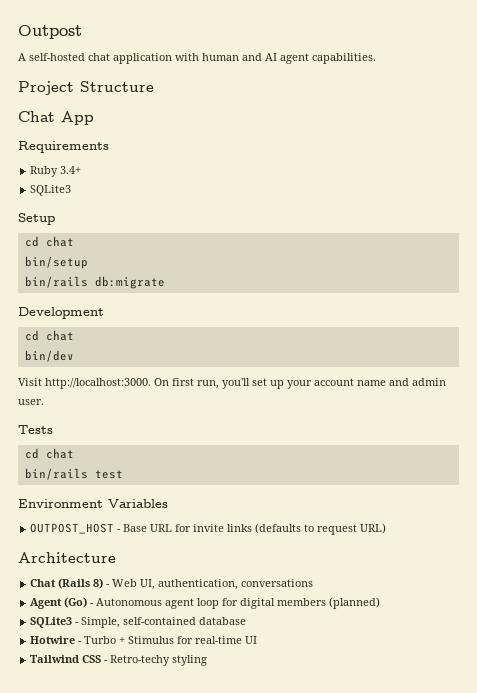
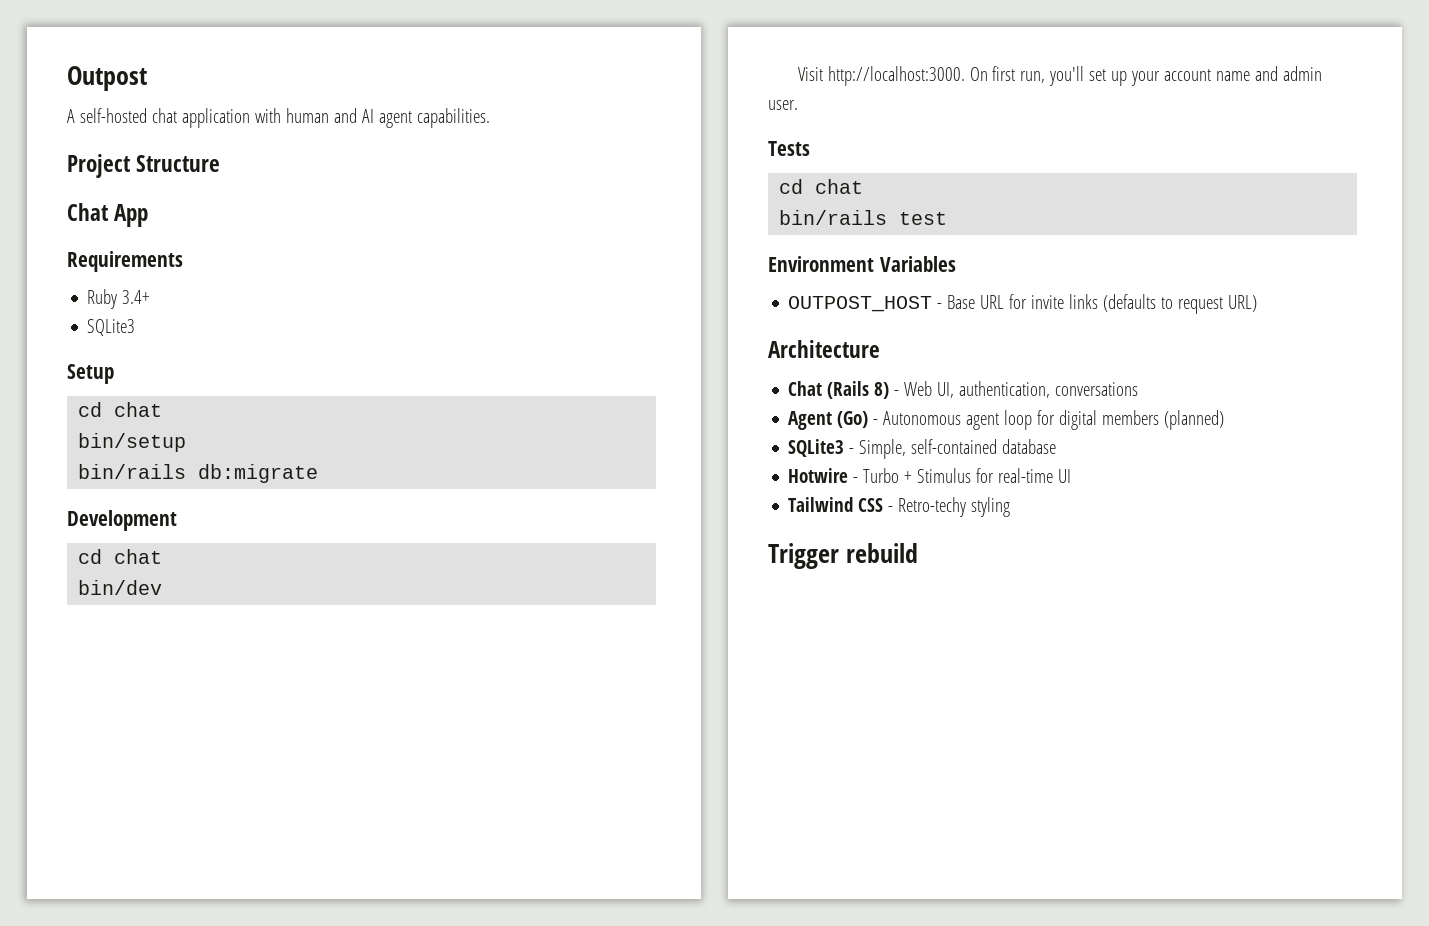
+ Trigger rebuild

